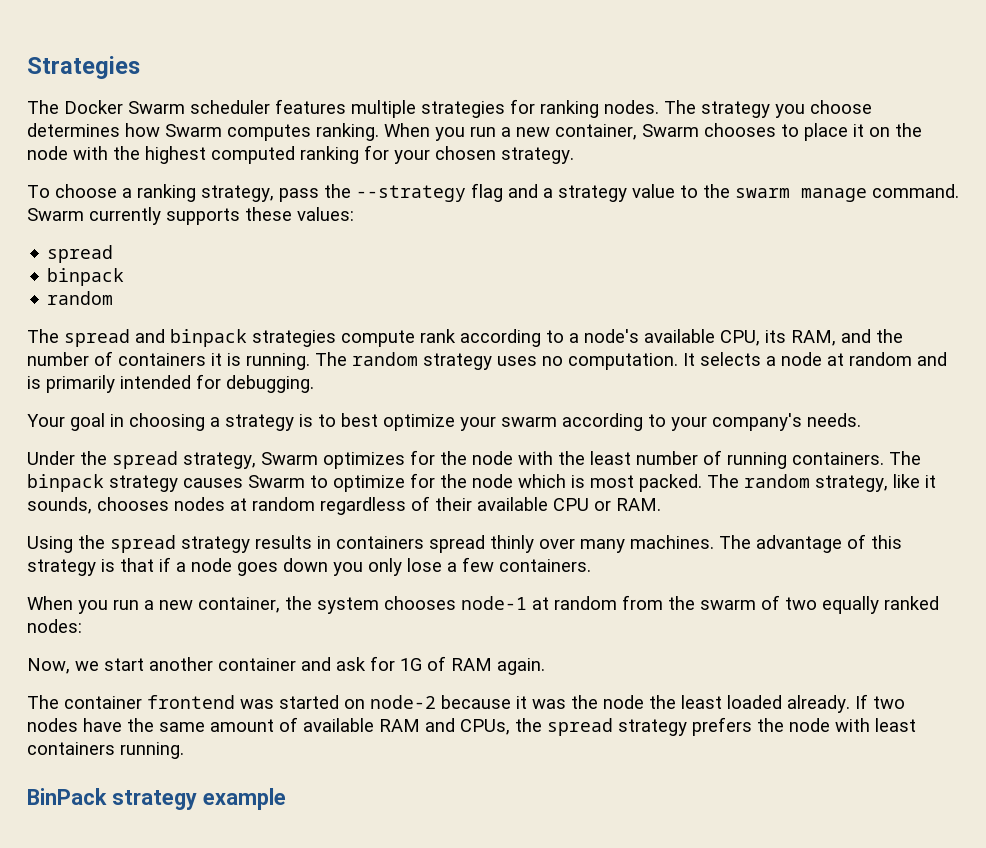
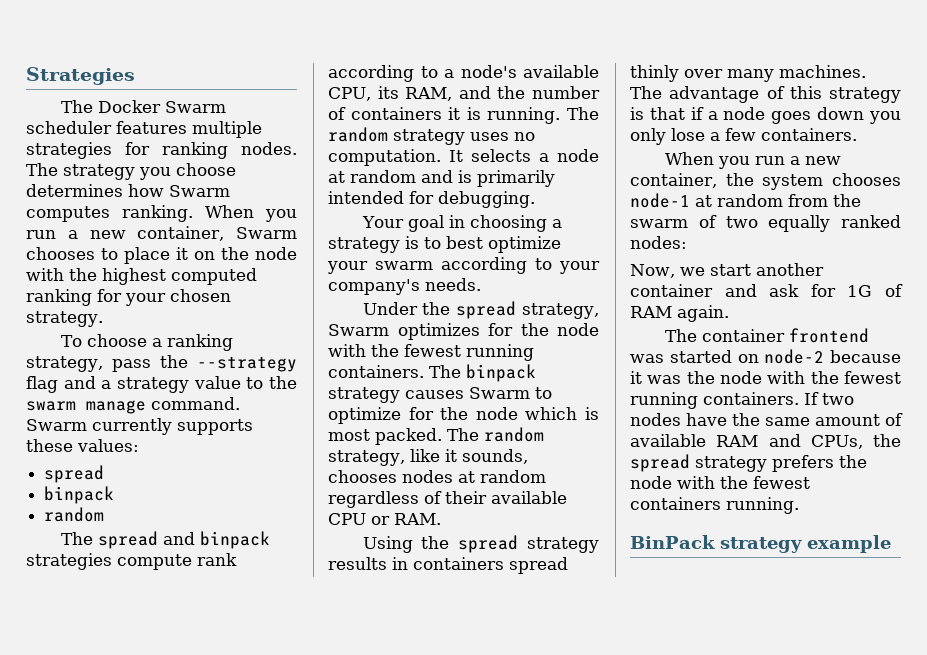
- Under the spread strategy, Swarm optimizes for the node with the least number of running containers.
+ Under the spread strategy, Swarm optimizes for the node with the fewest running containers.
- The container frontend was started on node-2 because it was the node the least loaded already.
+ The container frontend was started on node-2 because it was the node with the fewest running containers.
- If two nodes have the same amount of available RAM and CPUs, the spread strategy prefers the node with least containers running.
+ If two nodes have the same amount of available RAM and CPUs, the spread strategy prefers the node with the fewest containers running.

